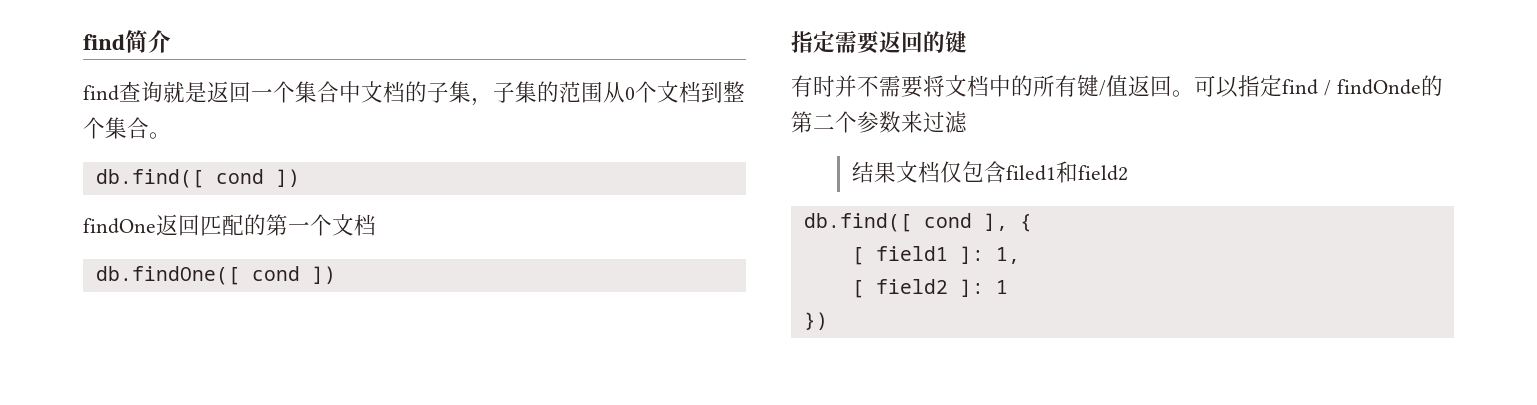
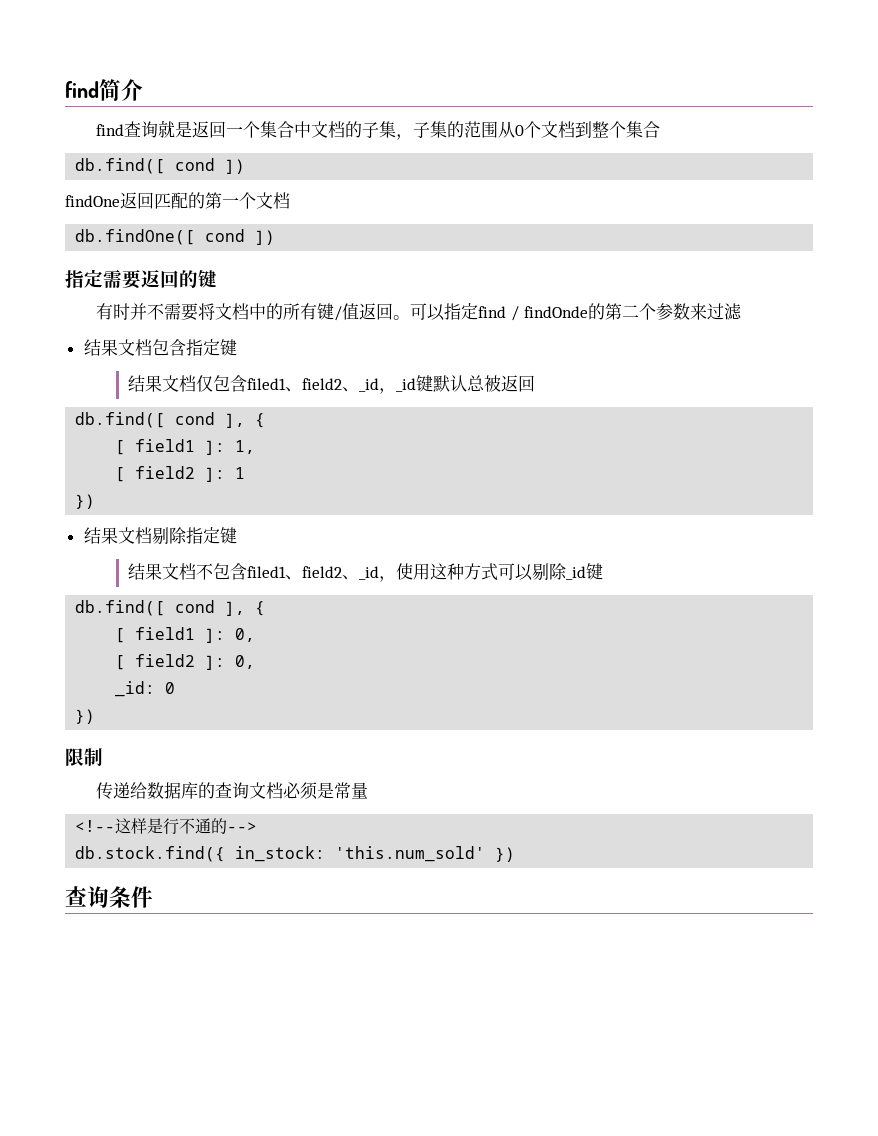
- find查询就是返回一个集合中文档的子集，子集的范围从0个文档到整个集合。
+ find查询就是返回一个集合中文档的子集，子集的范围从0个文档到整个集合
+ 结果文档包含指定键
- 结果文档仅包含filed1和field2
+ 结果文档仅包含filed1、field2、_id，_id键默认总被返回
+ 结果文档剔除指定键
+ 结果文档不包含filed1、field2、_id，使用这种方式可以剔除_id键
+ db.find([ cond ], {
+ [ field1 ]: 0,
+ [ field2 ]: 0,
+ _id: 0
+ })
+ 限制
+ 传递给数据库的查询文档必须是常量
+ <!--这样是行不通的-->
+ db.stock.find({ in_stock: 'this.num_sold' })
+ 查询条件

